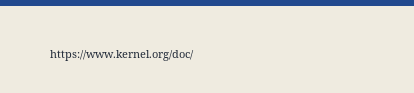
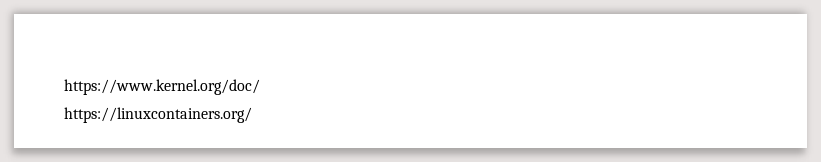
+ https://linuxcontainers.org/

